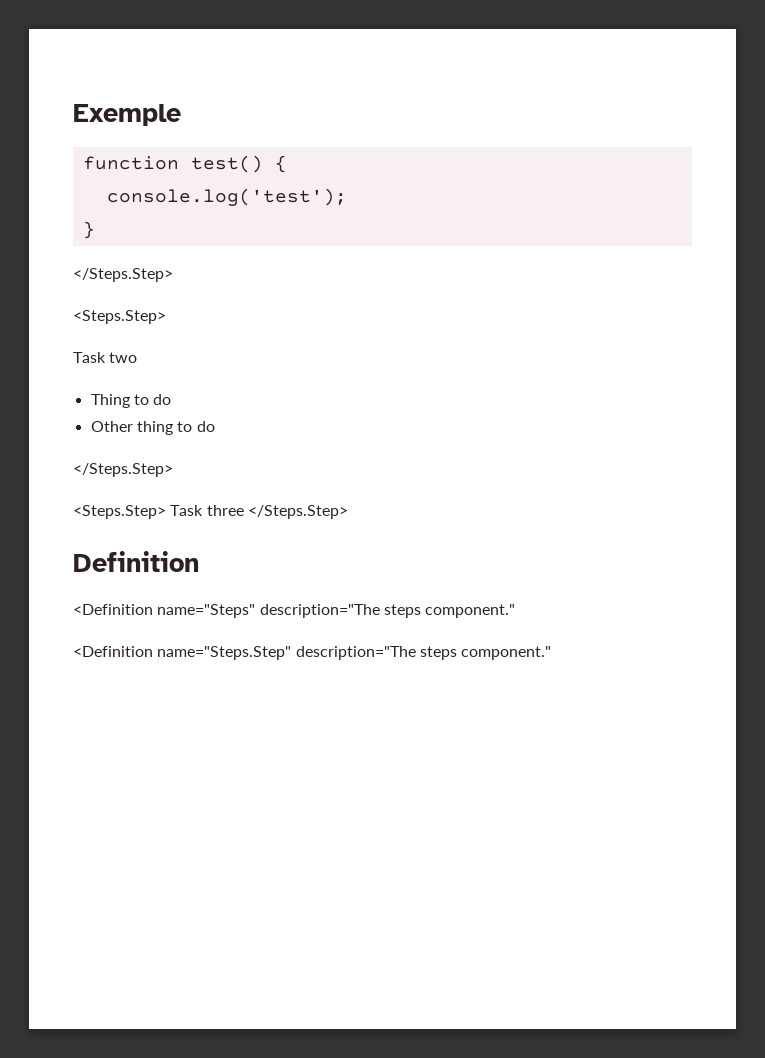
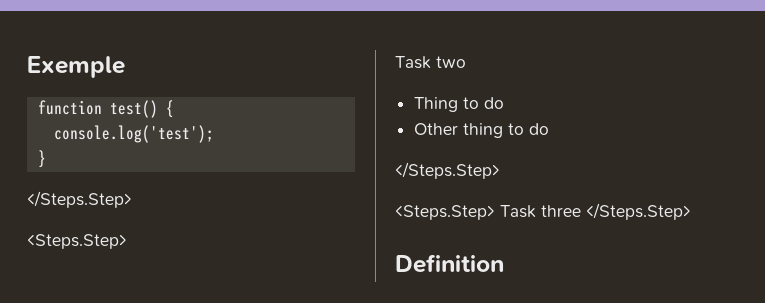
- <Definition name="Steps" description="The steps component."
- <Definition name="Steps.Step" description="The steps component."

